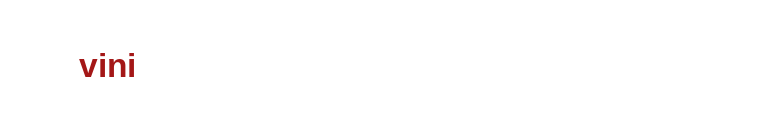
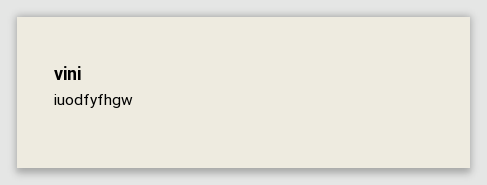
+ iuodfyfhgw

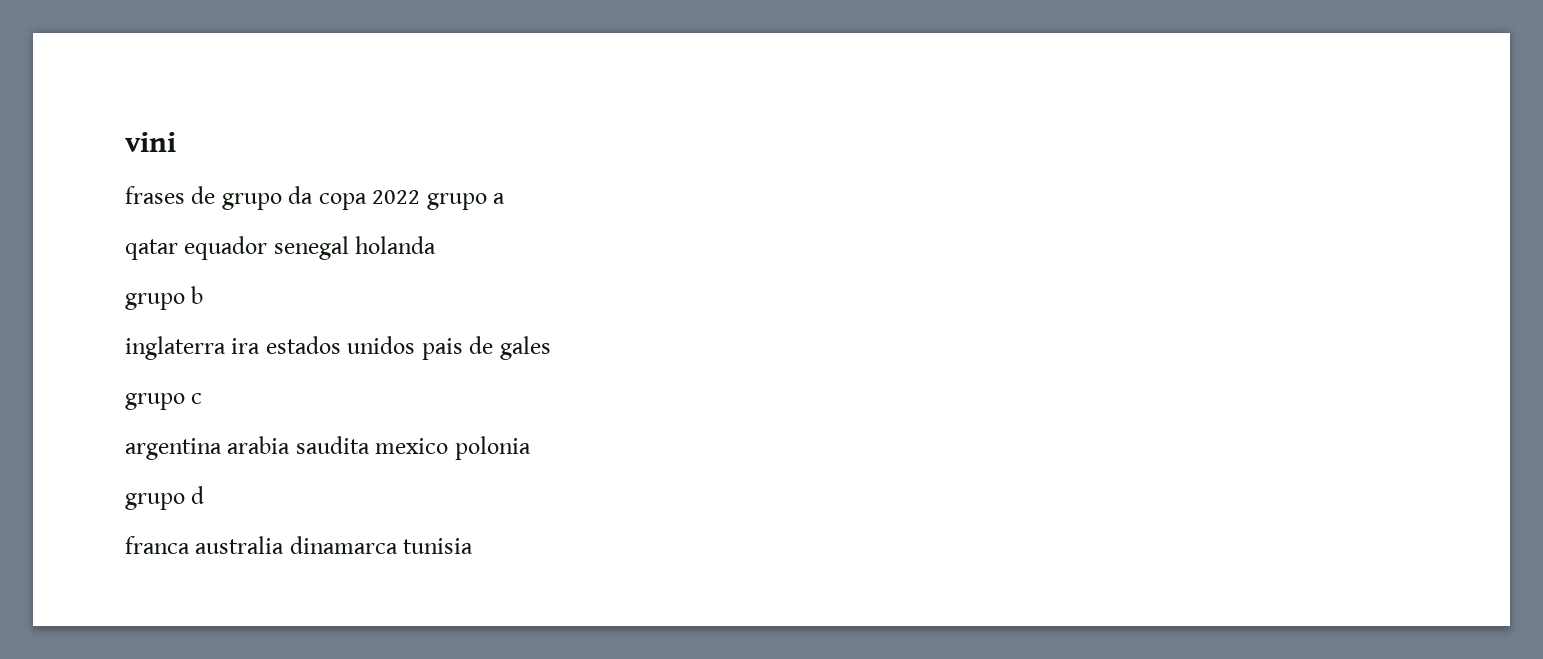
- iuodfyfhgw
+ frases de grupo da copa 2022 grupo a
+ qatar equador senegal holanda
+ grupo b
+ inglaterra ira estados unidos pais de gales
+ grupo c
+ argentina arabia saudita mexico polonia
+ grupo d
+ franca australia dinamarca tunisia

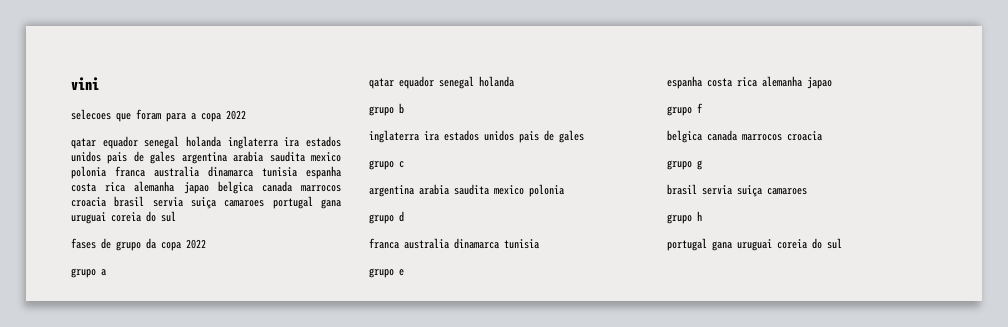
- frases de grupo da copa 2022 grupo a
+ selecoes que foram para a copa 2022
+ qatar equador senegal holanda inglaterra ira estados unidos pais de gales argentina arabia saudita mexico polonia franca australia dinamarca tunisia espanha costa rica alemanha japao belgica canada marrocos croacia brasil servia suiça camaroes portugal gana uruguai coreia do sul
+ fases de grupo da copa 2022
+ grupo a
+ grupo e
+ espanha costa rica alemanha japao
+ grupo f
+ belgica canada marrocos croacia
+ grupo g
+ brasil servia suiça camaroes
+ grupo h
+ portugal gana uruguai coreia do sul

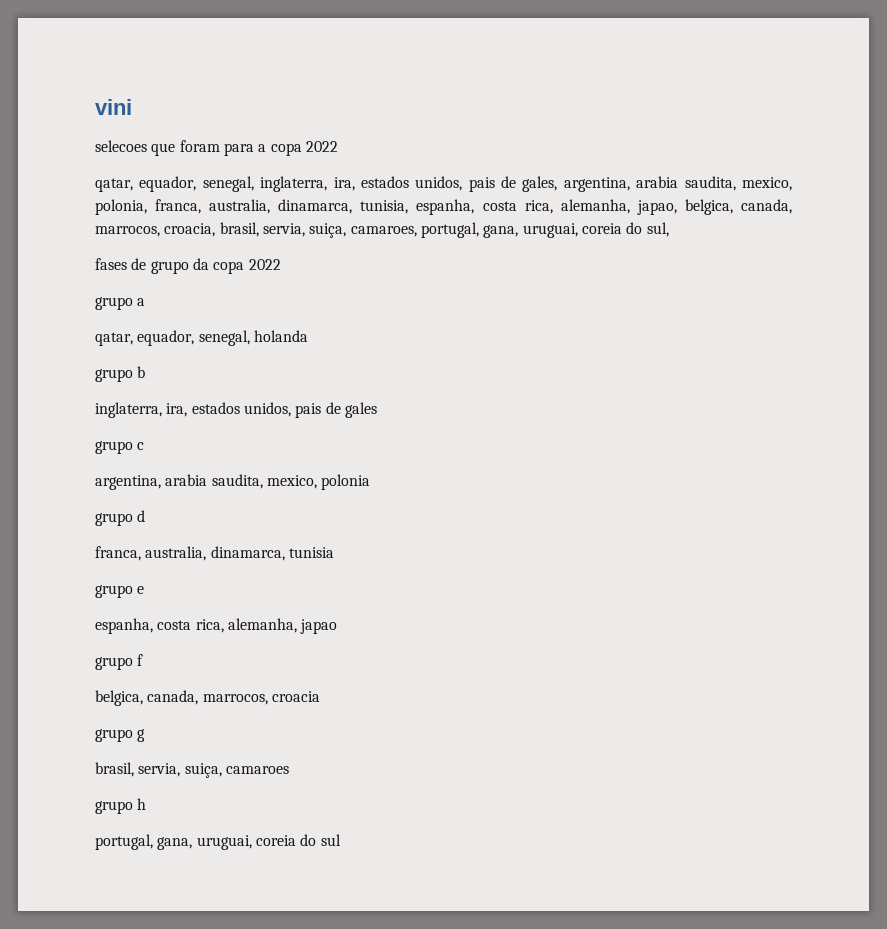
- qatar equador senegal holanda inglaterra ira estados unidos pais de gales argentina arabia saudita mexico polonia franca australia dinamarca tunisia espanha costa rica alemanha japao belgica canada marrocos croacia brasil servia suiça camaroes portugal gana uruguai coreia do sul
+ qatar, equador, senegal, inglaterra, ira, estados unidos, pais de gales, argentina, arabia saudita, mexico, polonia, franca, australia, dinamarca, tunisia, espanha, costa rica, alemanha, japao, belgica, canada, marrocos, croacia, brasil, servia, suiça, camaroes, portugal, gana, uruguai, coreia do sul,
  grupo a
- qatar equador senegal holanda
+ qatar, equador, senegal, holanda
  grupo b
- inglaterra ira estados unidos pais de gales
+ inglaterra, ira, estados unidos, pais de gales
  grupo c
- argentina arabia saudita mexico polonia
+ argentina, arabia saudita, mexico, polonia
  grupo d
- franca australia dinamarca tunisia
+ franca, australia, dinamarca, tunisia
  grupo e
- espanha costa rica alemanha japao
+ espanha, costa rica, alemanha, japao
  grupo f
- belgica canada marrocos croacia
+ belgica, canada, marrocos, croacia
  grupo g
- brasil servia suiça camaroes
+ brasil, servia, suiça, camaroes
  grupo h
- portugal gana uruguai coreia do sul
+ portugal, gana, uruguai, coreia do sul

